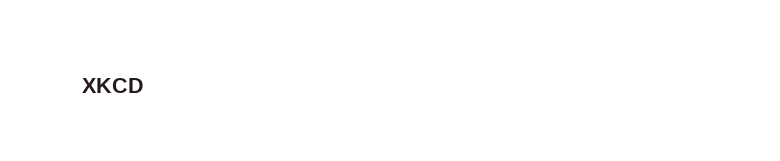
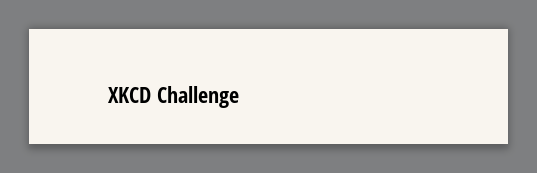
- XKCD
+ XKCD Challenge

